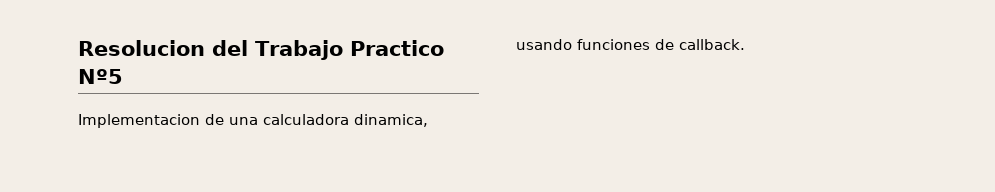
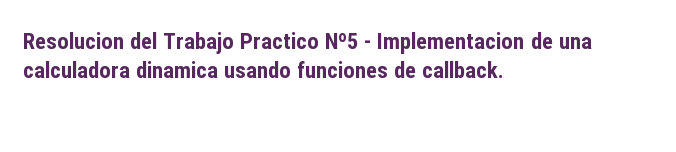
- Resolucion del Trabajo Practico Nº5
- Implementacion de una calculadora dinamica, usando funciones de callback.
+ Resolucion del Trabajo Practico Nº5 - Implementacion de una calculadora dinamica usando funciones de callback.

